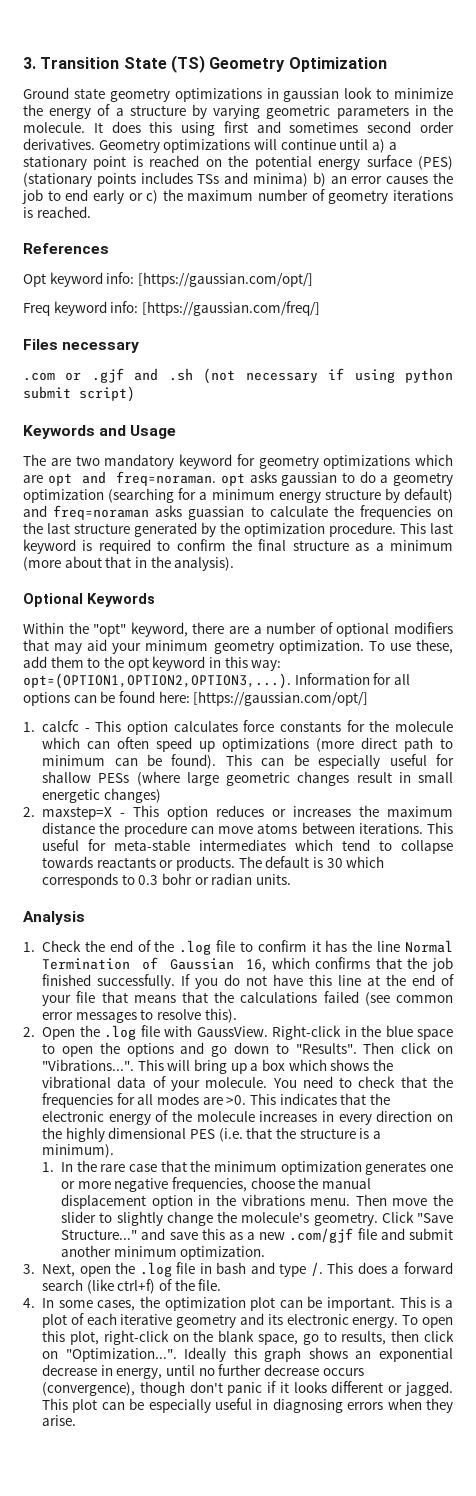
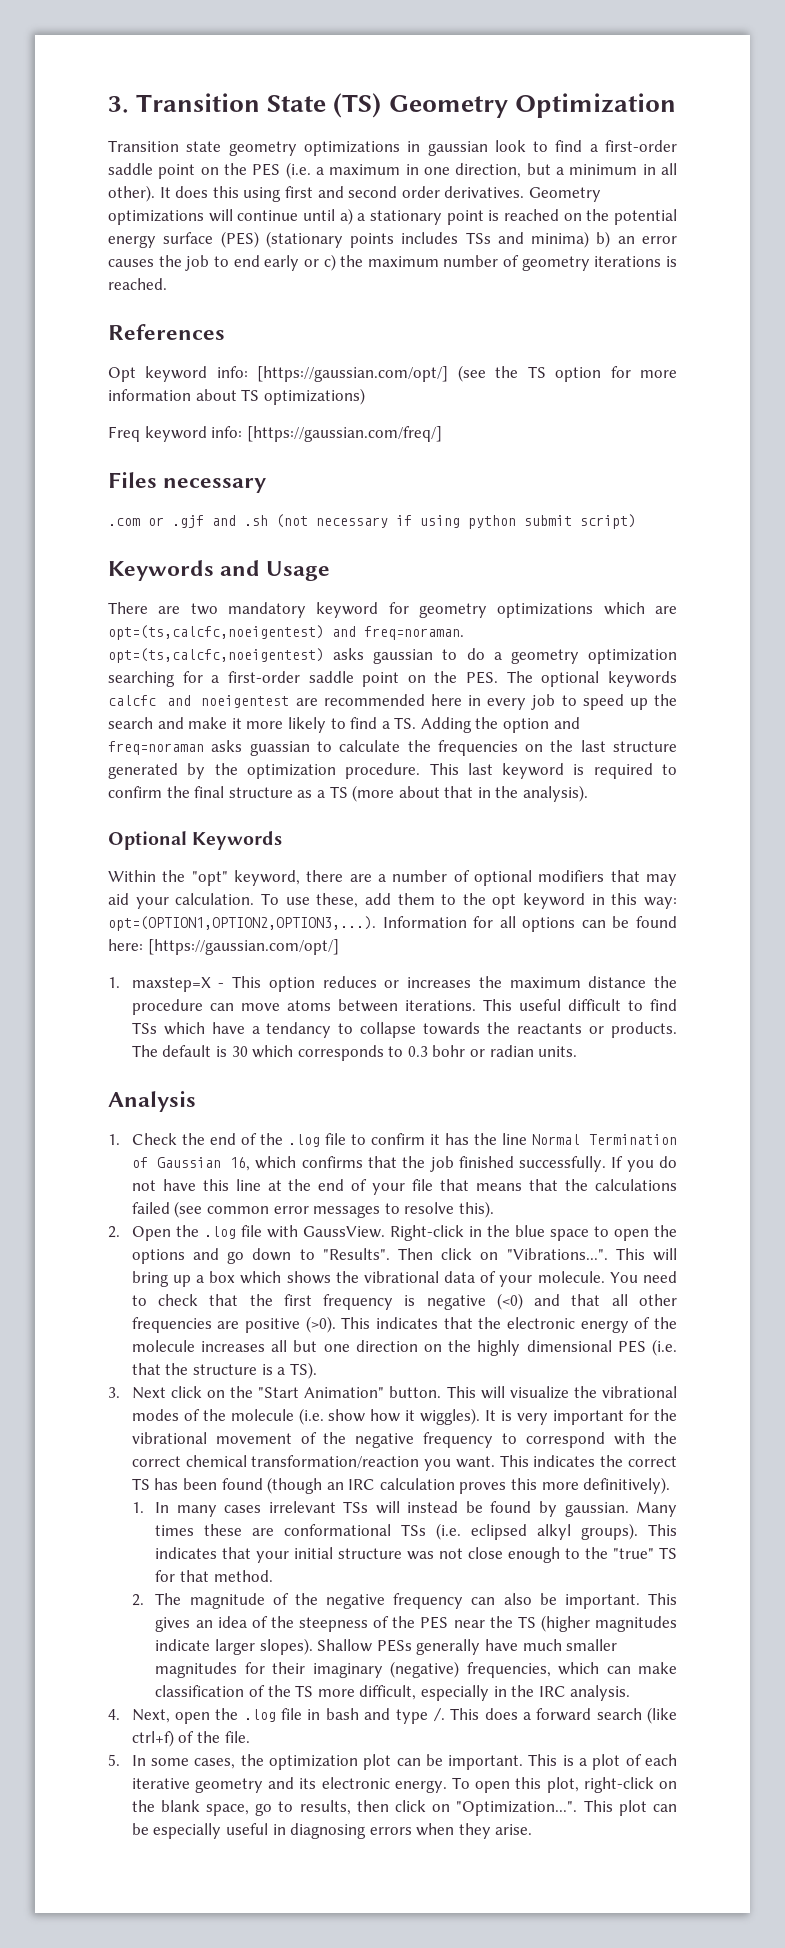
- Ground state geometry optimizations in gaussian look to minimize the energy of a structure by varying geometric parameters in the molecule.
+ Transition state geometry optimizations in gaussian look to find a first-order saddle point on the PES (i.e. a maximum in one direction, but a minimum in all other).
- It does this using first and sometimes second order derivatives.
+ It does this using first and second order derivatives.
- Opt keyword info: [https://gaussian.com/opt/]
+ Opt keyword info: [https://gaussian.com/opt/] (see the TS option for more information about TS optimizations)
- The are two mandatory keyword for geometry optimizations which are opt and freq=noraman. opt asks gaussian to do a geometry optimization (searching for a minimum energy structure by default) and freq=noraman asks guassian to calculate the frequencies on the last structure generated by the optimization procedure.
+ There are two mandatory keyword for geometry optimizations which are opt=(ts,calcfc,noeigentest) and freq=noraman. opt=(ts,calcfc,noeigentest) asks gaussian to do a geometry optimization searching for a first-order saddle point on the PES. The optional keywords calcfc and noeigentest are recommended here in every job to speed up the search and make it more likely to find a TS. Adding the option and freq=noraman asks guassian to calculate the frequencies on the last structure generated by the optimization procedure.
- This last keyword is required to confirm the final structure as a minimum (more about that in the analysis).
+ This last keyword is required to confirm the final structure as a TS (more about that in the analysis).
- Within the "opt" keyword, there are a number of optional modifiers that may aid your minimum geometry optimization.
+ Within the "opt" keyword, there are a number of optional modifiers that may aid your calculation.
- 1. calcfc - This option calculates force constants for the molecule which can often speed up optimizations (more direct path to minimum can be found). This can be especially useful for shallow PESs (where large geometric changes result in small energetic changes)
- 2. maxstep=X - This option reduces or increases the maximum distance the procedure can move atoms between iterations.
+ 1. maxstep=X - This option reduces or increases the maximum distance the procedure can move atoms between iterations.
- This useful for meta-stable intermediates which tend to collapse towards reactants or products.
+ This useful difficult to find TSs which have a tendancy to collapse towards the reactants or products.
- You need to check that the frequencies for all modes are >0.
+ You need to check that the first frequency is negative (<0) and that all other frequencies are positive (>0).
- This indicates that the electronic energy of the molecule increases in every direction on the highly dimensional PES (i.e. that the structure is a minimum).
- 1. In the rare case that the minimum optimization generates one or more negative frequencies, choose the manual displacement option in the vibrations menu. Then move the slider to slightly change the molecule's geometry. Click "Save Structure..." and save this as a new .com/gjf file and submit another minimum optimization.
- 3. Next, open the .log file in bash and type /.
+ This indicates that the electronic energy of the molecule increases all but one direction on the highly dimensional PES (i.e. that the structure is a TS).
+ 3. Next click on the "Start Animation" button. This will visualize the vibrational modes of the molecule (i.e. show how it wiggles). It is very important for the vibrational movement of the negative frequency to correspond with the correct chemical transformation/reaction you want. This indicates the correct TS has been found (though an IRC calculation proves this more definitively).
+ 1. In many cases irrelevant TSs will instead be found by gaussian. Many times these are conformational TSs (i.e. eclipsed alkyl groups). This indicates that your initial structure was not close enough to the "true" TS for that method.
+ 2. The magnitude of the negative frequency can also be important. This gives an idea of the steepness of the PES near the TS (higher magnitudes indicate larger slopes). Shallow PESs generally have much smaller magnitudes for their imaginary (negative) frequencies, which can make classification of the TS more difficult, especially in the IRC analysis.
+ 4. Next, open the .log file in bash and type /.
- 4. In some cases, the optimization plot can be important.
+ 5. In some cases, the optimization plot can be important.
- To open this plot, right-click on the blank space, go to results, then click on "Optimization...". Ideally this graph shows an exponential decrease in energy, until no further decrease occurs (convergence), though don't panic if it looks different or jagged. This plot can be especially useful in diagnosing errors when they arise.
+ To open this plot, right-click on the blank space, go to results, then click on "Optimization...". This plot can be especially useful in diagnosing errors when they arise.

